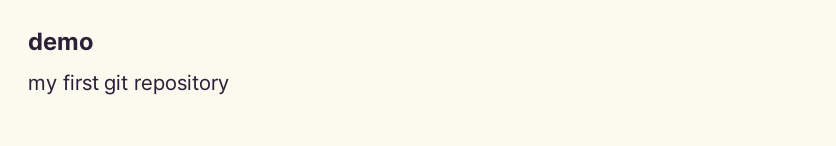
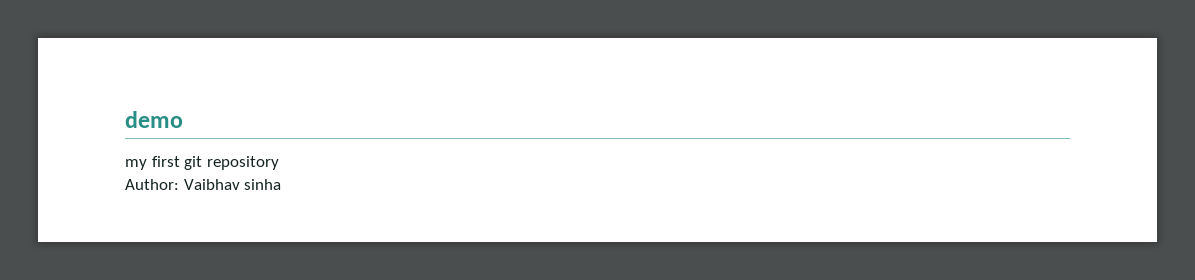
+ Author: Vaibhav sinha

